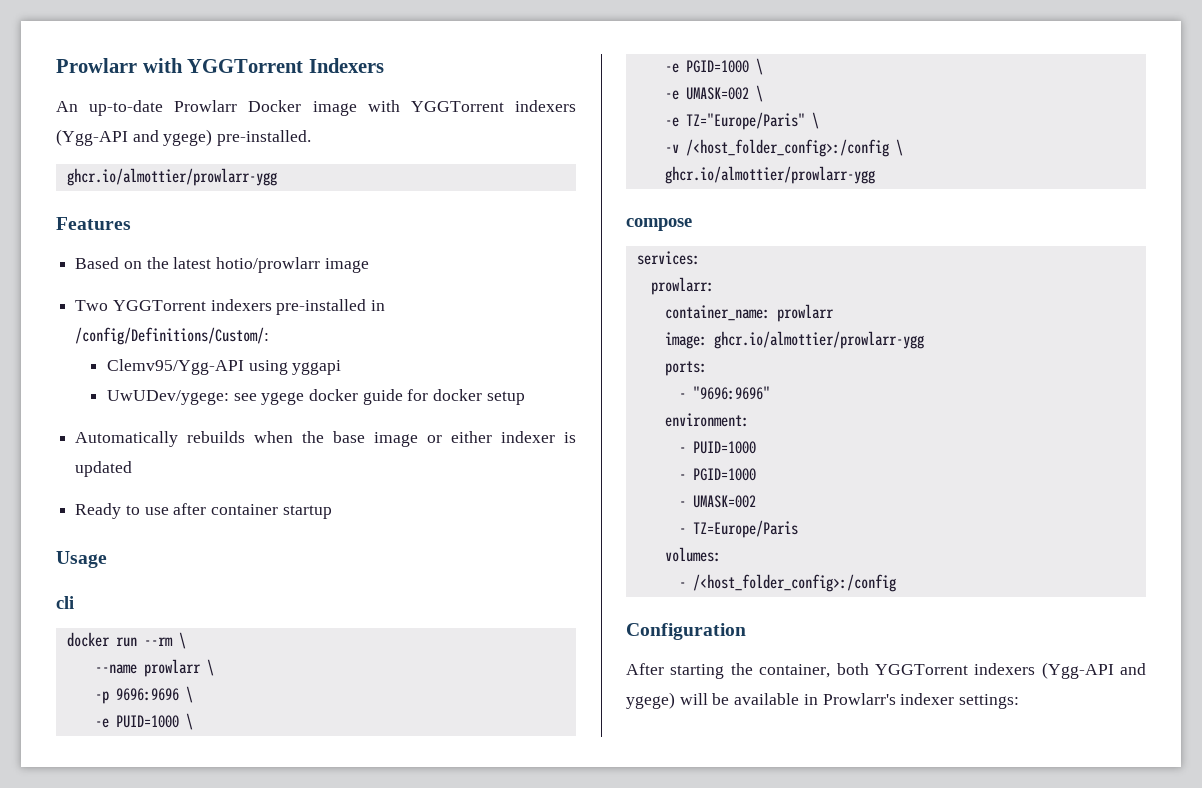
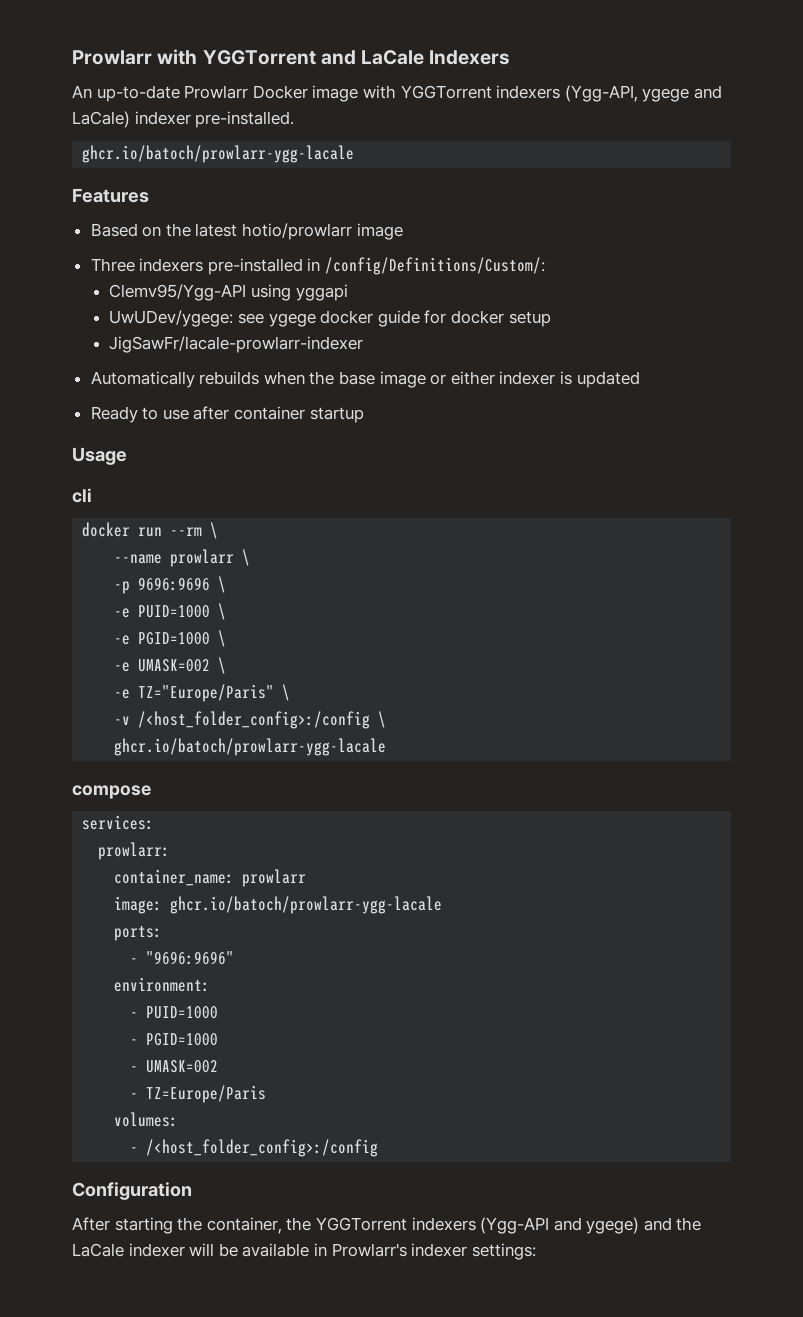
- Prowlarr with YGGTorrent Indexers
+ Prowlarr with YGGTorrent and LaCale Indexers
- An up-to-date Prowlarr Docker image with YGGTorrent indexers (Ygg-API and ygege) pre-installed.
- ghcr.io/almottier/prowlarr-ygg
+ An up-to-date Prowlarr Docker image with YGGTorrent indexers (Ygg-API, ygege and LaCale) indexer pre-installed.
+ ghcr.io/batoch/prowlarr-ygg-lacale
- Two YGGTorrent indexers pre-installed in /config/Definitions/Custom/:
+ Three indexers pre-installed in /config/Definitions/Custom/:
+ JigSawFr/lacale-prowlarr-indexer
  -v /<host_folder_config>:/config \
- ghcr.io/almottier/prowlarr-ygg
+ ghcr.io/batoch/prowlarr-ygg-lacale
- image: ghcr.io/almottier/prowlarr-ygg
+ image: ghcr.io/batoch/prowlarr-ygg-lacale
- After starting the container, both YGGTorrent indexers (Ygg-API and ygege) will be available in Prowlarr's indexer settings:
+ After starting the container, the YGGTorrent indexers (Ygg-API and ygege) and the LaCale indexer will be available in Prowlarr's indexer settings:

